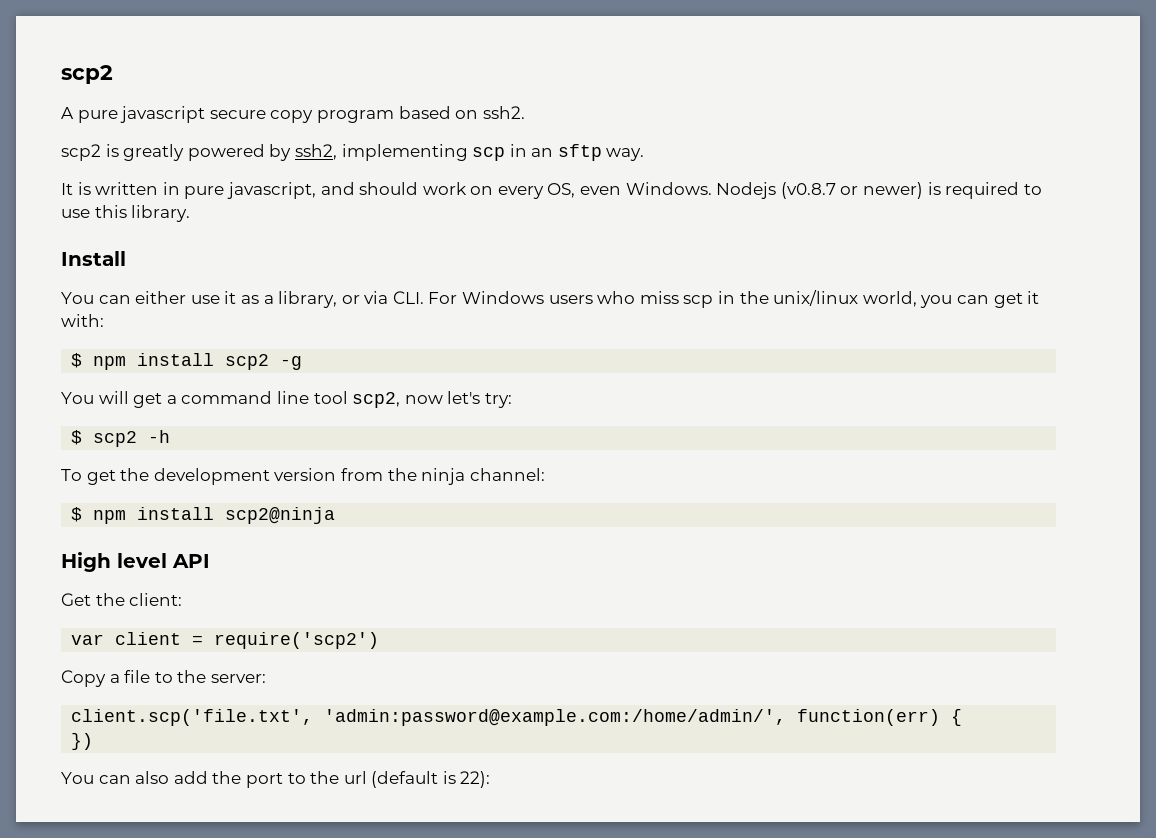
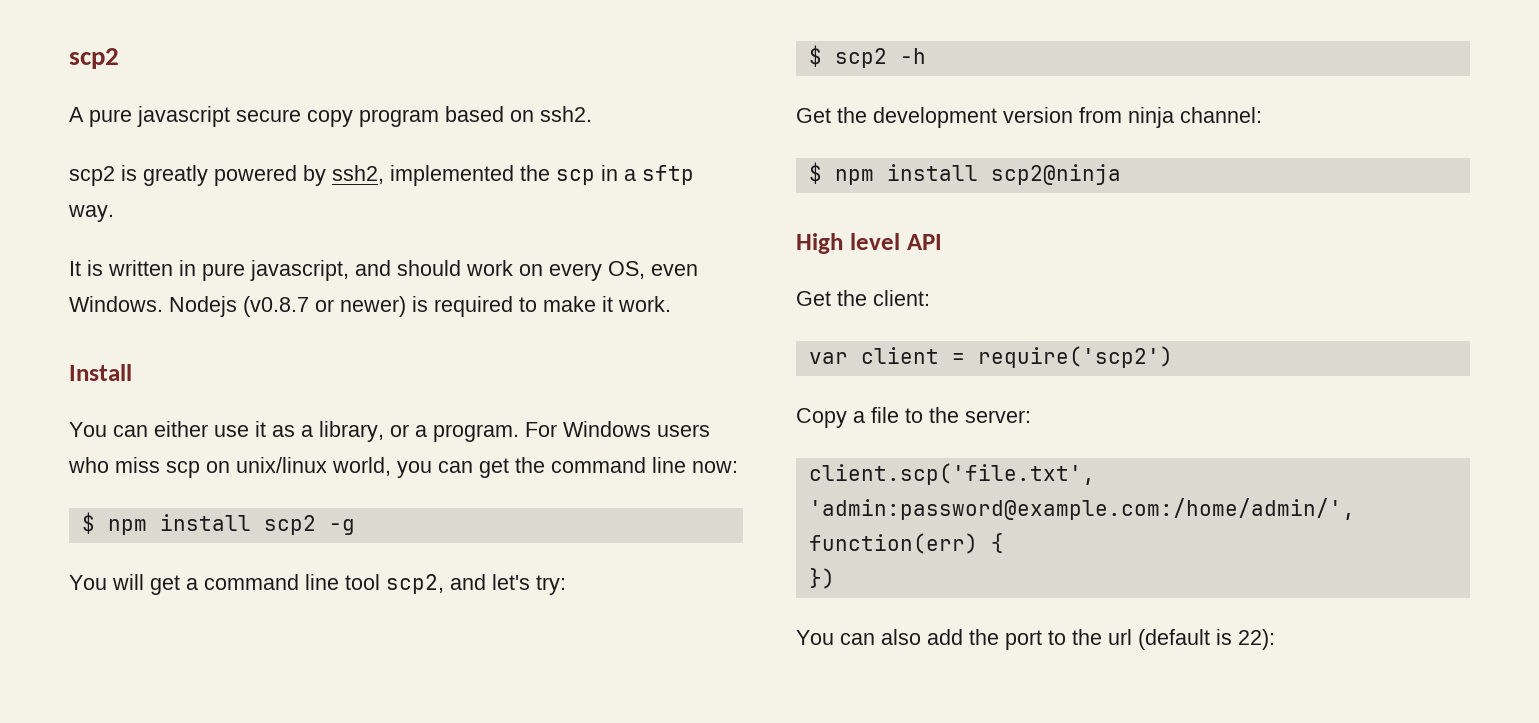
- scp2 is greatly powered by ssh2, implementing scp in an sftp way.
+ scp2 is greatly powered by ssh2, implemented the scp in a sftp way.
- Nodejs (v0.8.7 or newer) is required to use this library.
+ Nodejs (v0.8.7 or newer) is required to make it work.
- You can either use it as a library, or via CLI. For Windows users who miss scp in the unix/linux world, you can get it with:
+ You can either use it as a library, or a program. For Windows users who miss scp on unix/linux world, you can get the command line now:
- You will get a command line tool scp2, now let's try:
+ You will get a command line tool scp2, and let's try:
- To get the development version from the ninja channel:
+ Get the development version from ninja channel:

